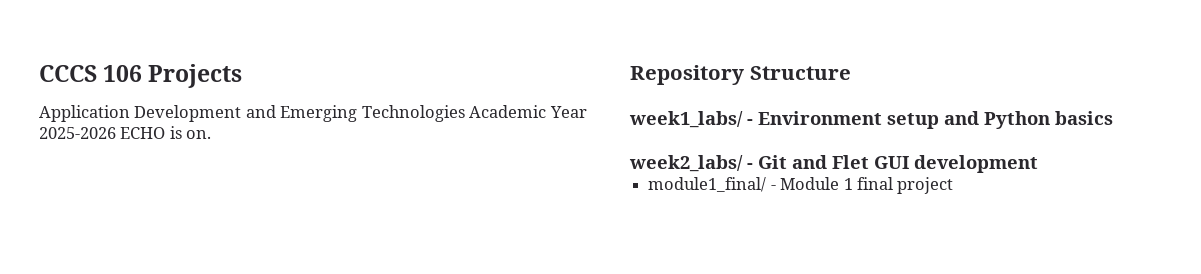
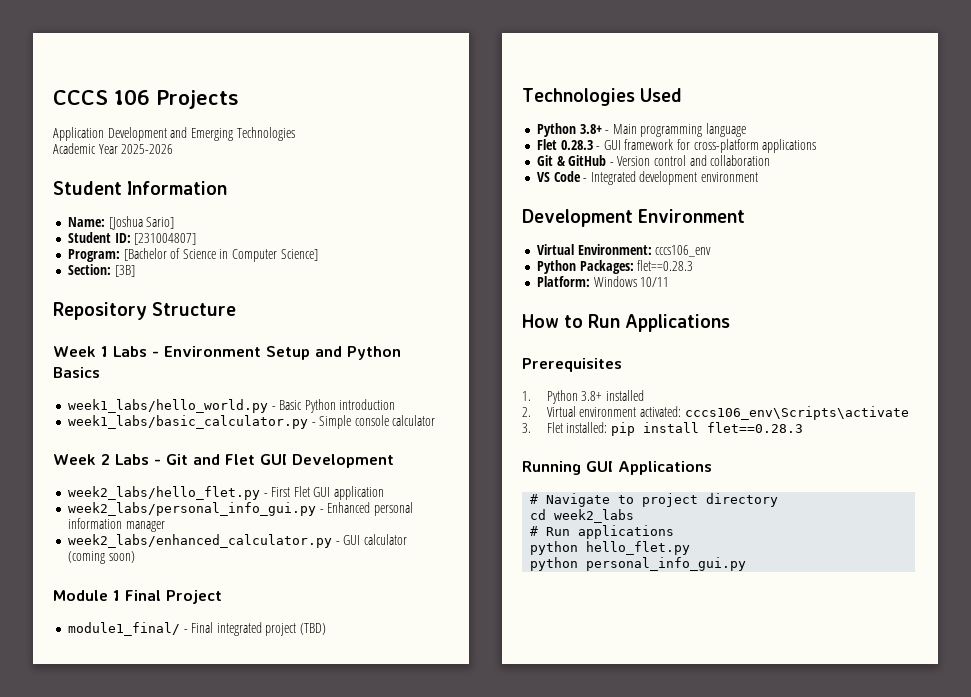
- Application Development and Emerging Technologies Academic Year 2025-2026 ECHO is on.
+ Application Development and Emerging Technologies
+ Academic Year 2025-2026
+ Student Information
+ Name: [Joshua Sario]
+ Student ID: [231004807]
+ Program: [Bachelor of Science in Computer Science]
+ Section: [3B]
- week1_labs/ - Environment setup and Python basics
- week2_labs/ - Git and Flet GUI development
- module1_final/ - Module 1 final project
+ Week 1 Labs - Environment Setup and Python Basics
+ week1_labs/hello_world.py - Basic Python introduction
+ week1_labs/basic_calculator.py - Simple console calculator
+ Week 2 Labs - Git and Flet GUI Development
+ week2_labs/hello_flet.py - First Flet GUI application
+ week2_labs/personal_info_gui.py - Enhanced personal information manager
+ week2_labs/enhanced_calculator.py - GUI calculator (coming soon)
+ Module 1 Final Project
+ module1_final/ - Final integrated project (TBD)
+ Technologies Used
+ Python 3.8+ - Main programming language
+ Flet 0.28.3 - GUI framework for cross-platform applications
+ Git & GitHub - Version control and collaboration
+ VS Code - Integrated development environment
+ Development Environment
+ Virtual Environment: cccs106_env
+ Python Packages: flet==0.28.3
+ Platform: Windows 10/11
+ How to Run Applications
+ Prerequisites
+ 1. Python 3.8+ installed
+ 2. Virtual environment activated: cccs106_env\Scripts\activate
+ 3. Flet installed: pip install flet==0.28.3
+ Running GUI Applications
+ # Navigate to project directory
+ cd week2_labs
+ # Run applications
+ python hello_flet.py
+ python personal_info_gui.py

